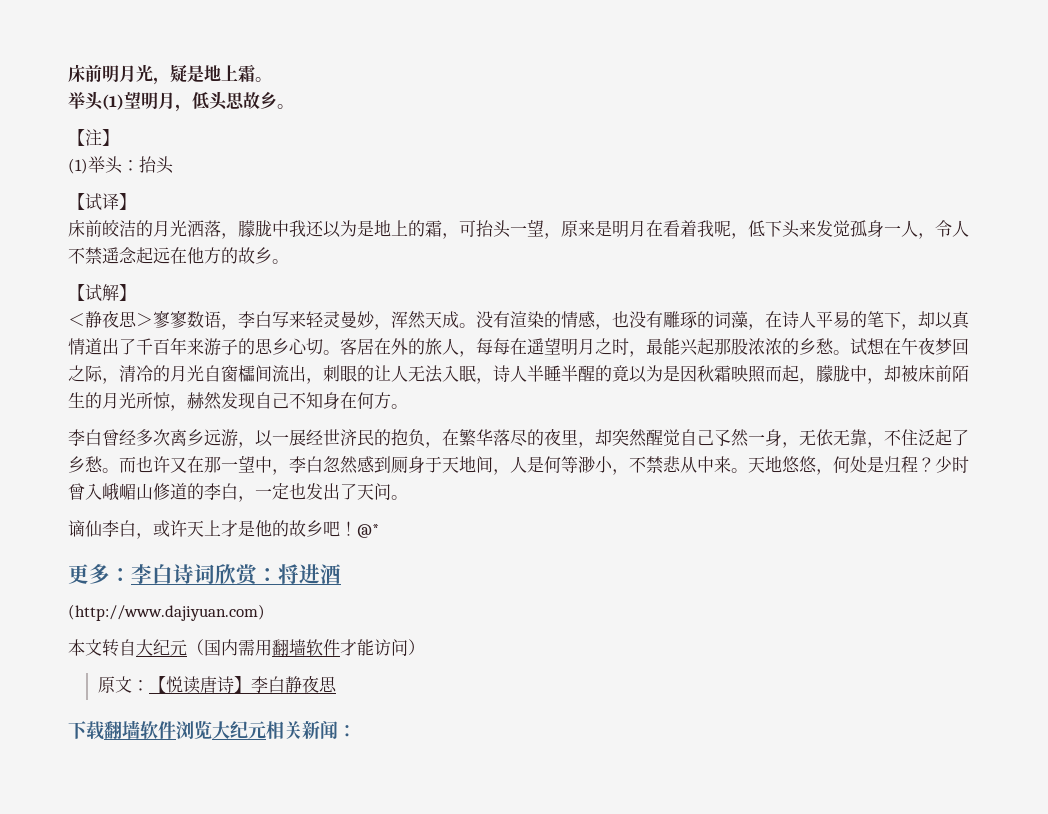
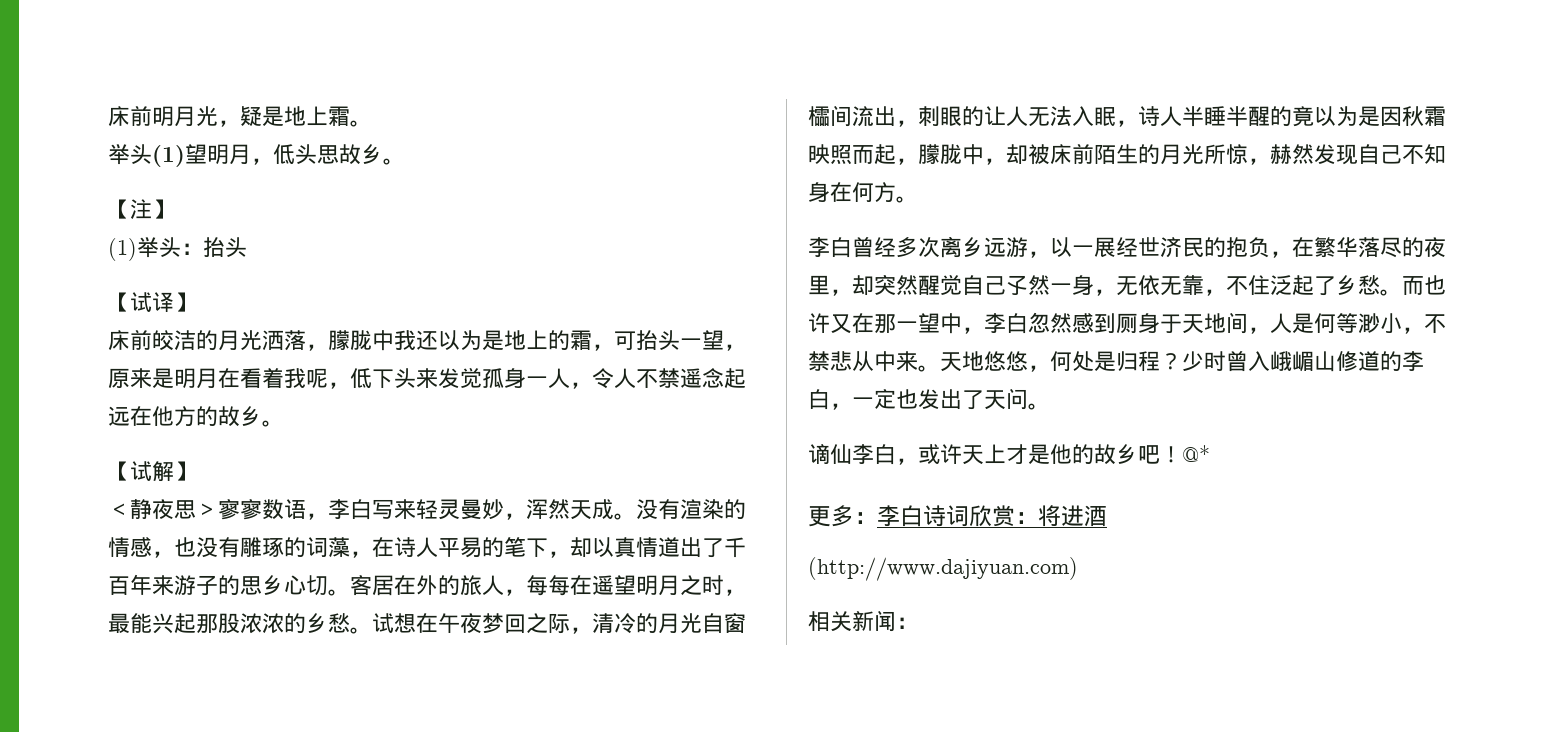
- 本文转自大纪元（国内需用翻墙软件才能访问）
- 原文：【悦读唐诗】李白静夜思
- 下载翻墙软件浏览大纪元相关新闻：
+ 相关新闻：

